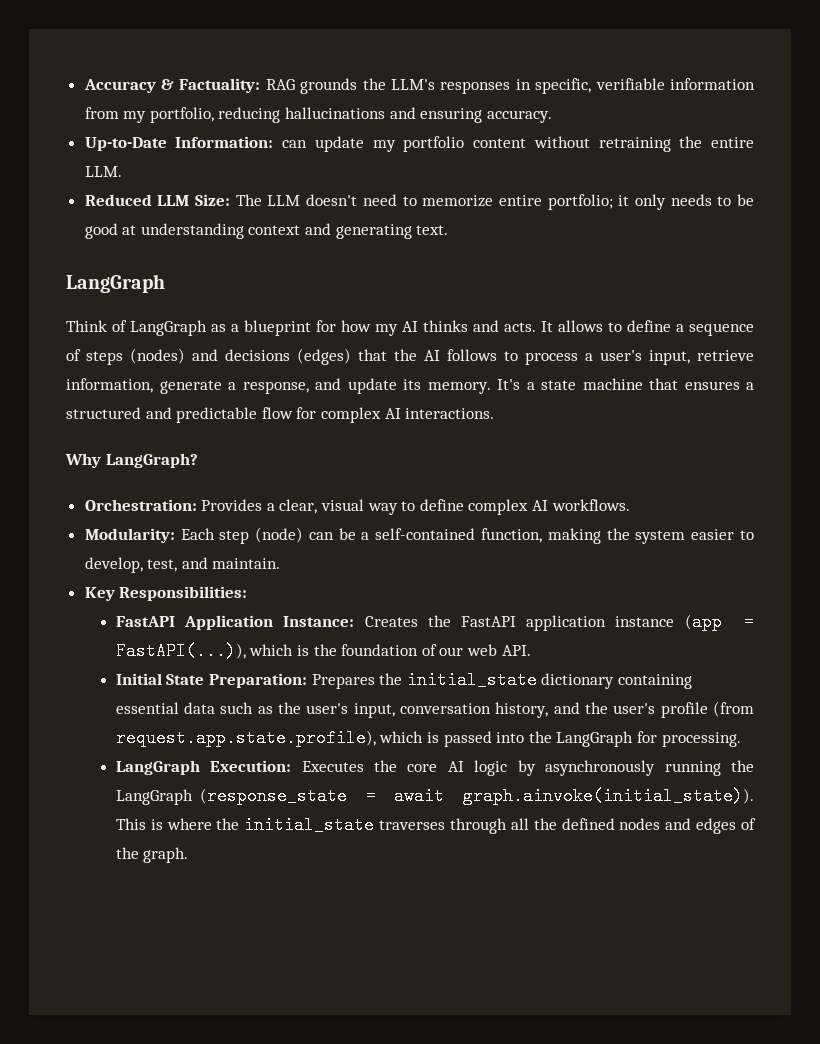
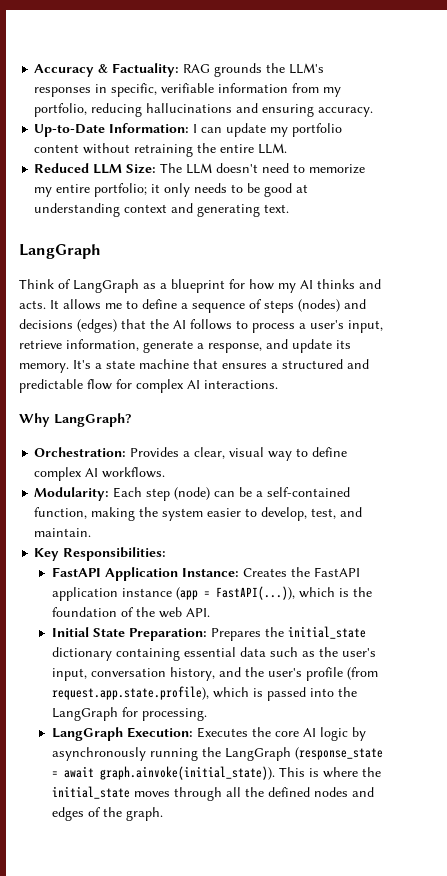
- Up-to-Date Information: can update my portfolio content without retraining the entire LLM.
+ Up-to-Date Information: I can update my portfolio content without retraining the entire LLM.
- Reduced LLM Size: The LLM doesn't need to memorize entire portfolio; it only needs to be good at understanding context and generating text.
+ Reduced LLM Size: The LLM doesn't need to memorize my entire portfolio; it only needs to be good at understanding context and generating text.
- It allows to define a sequence of steps (nodes) and decisions (edges) that the AI follows to process a user's input, retrieve information, generate a response, and update its memory.
+ It allows me to define a sequence of steps (nodes) and decisions (edges) that the AI follows to process a user's input, retrieve information, generate a response, and update its memory.
- FastAPI Application Instance: Creates the FastAPI application instance (app = FastAPI(...)), which is the foundation of our web API.
+ FastAPI Application Instance: Creates the FastAPI application instance (app = FastAPI(...)), which is the foundation of the web API.
- LangGraph Execution: Executes the core AI logic by asynchronously running the LangGraph (response_state = await graph.ainvoke(initial_state)). This is where the initial_state traverses through all the defined nodes and edges of the graph.
+ LangGraph Execution: Executes the core AI logic by asynchronously running the LangGraph (response_state = await graph.ainvoke(initial_state)). This is where the initial_state moves through all the defined nodes and edges of the graph.

